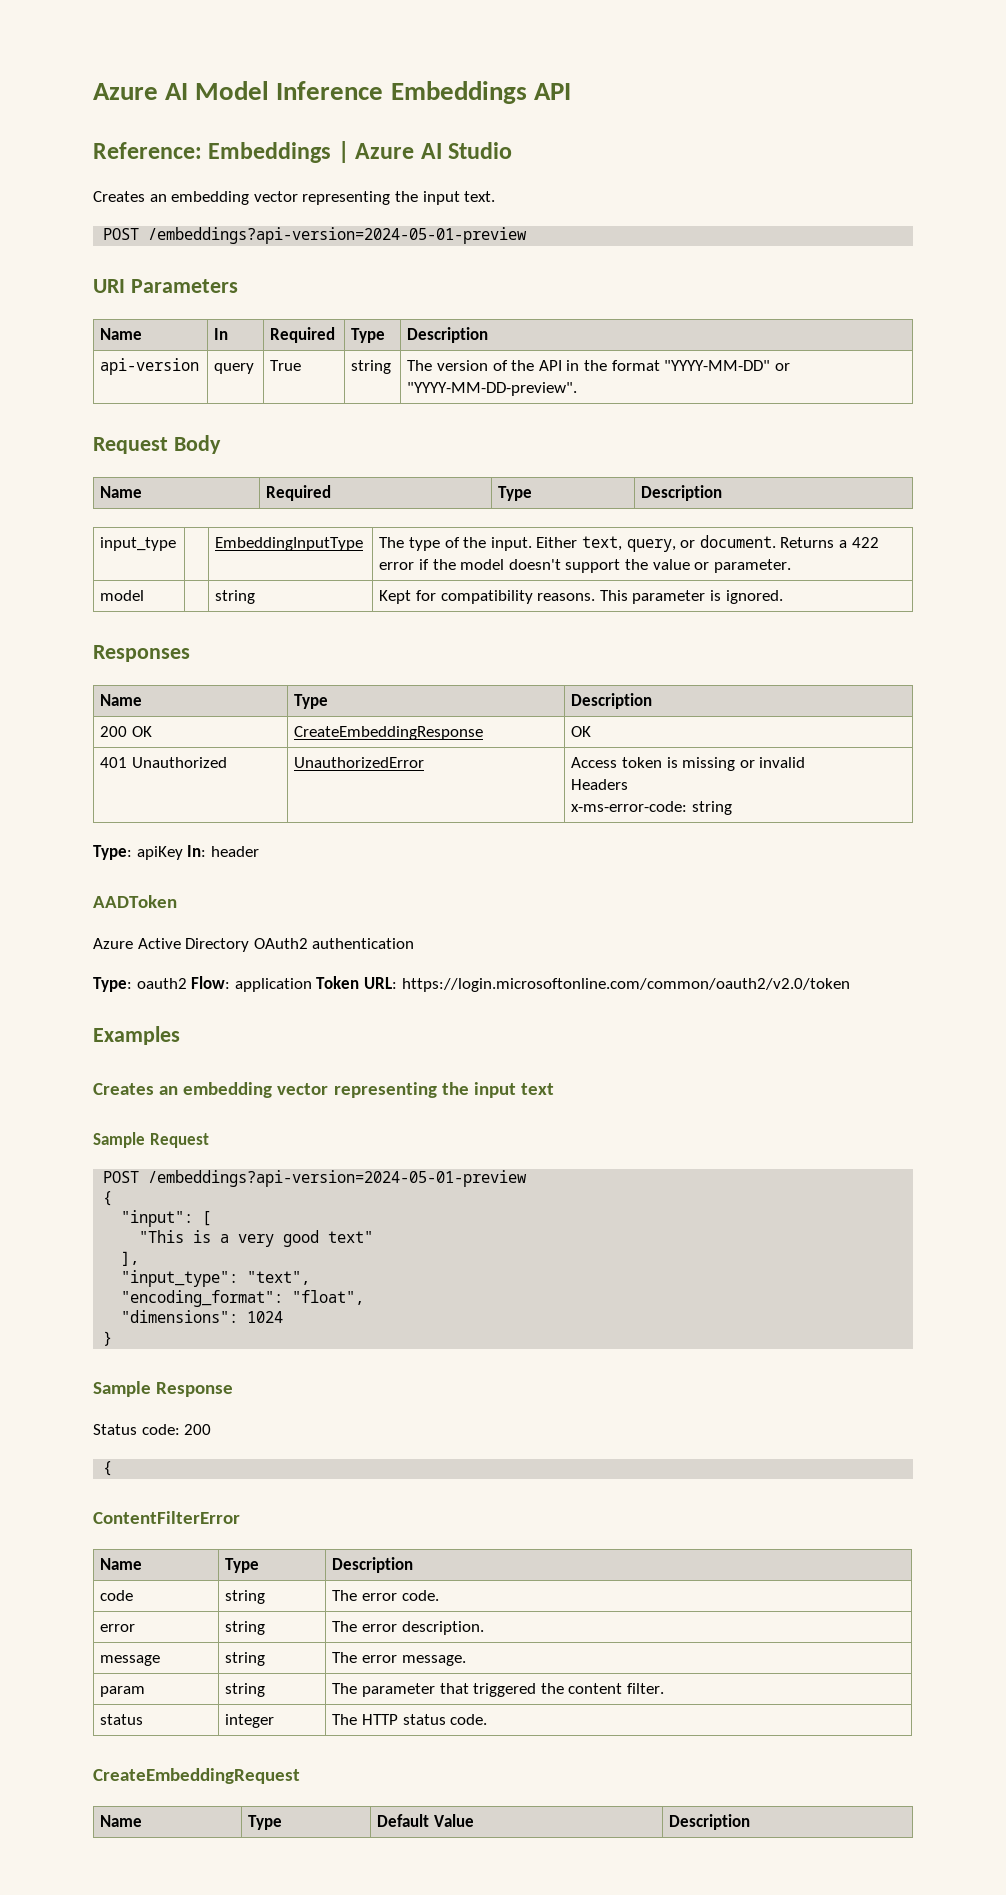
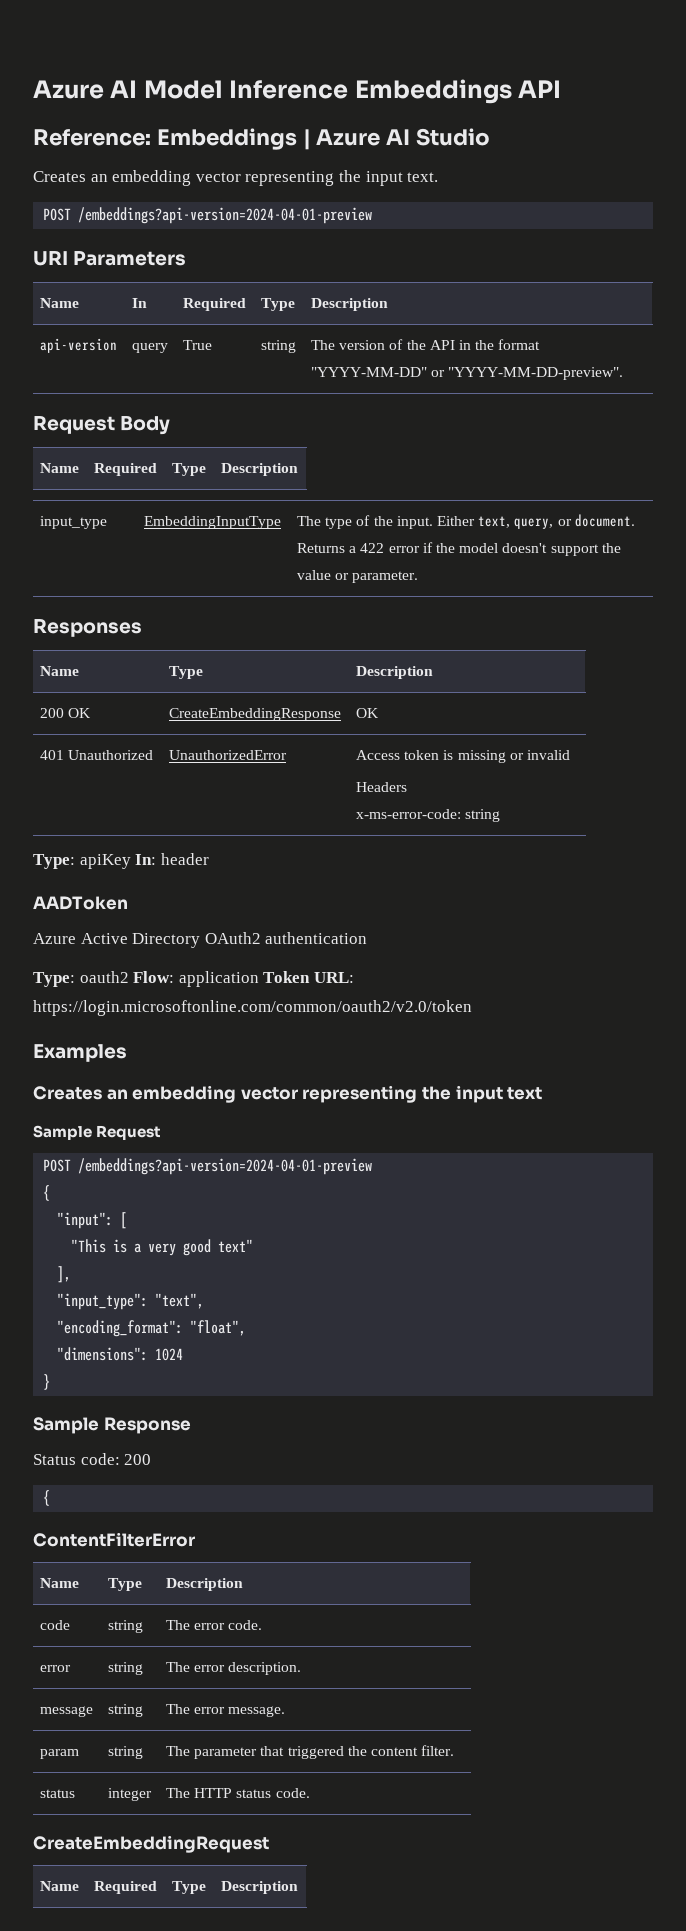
  Creates an embedding vector representing the input text.
- POST /embeddings?api-version=2024-05-01-preview
+ POST /embeddings?api-version=2024-04-01-preview
- model | | string | Kept for compatibility reasons. This parameter is ignored.
  Sample Request
- POST /embeddings?api-version=2024-05-01-preview
+ POST /embeddings?api-version=2024-04-01-preview
  CreateEmbeddingRequest
- Name | Type | Default Value | Description
+ Name | Required | Type | Description

